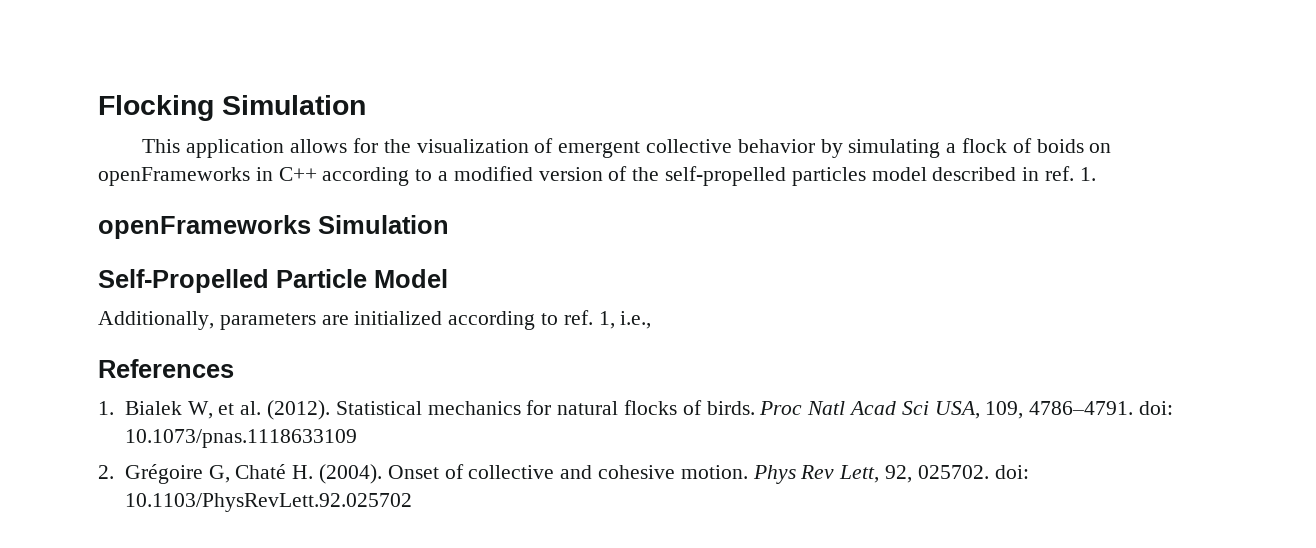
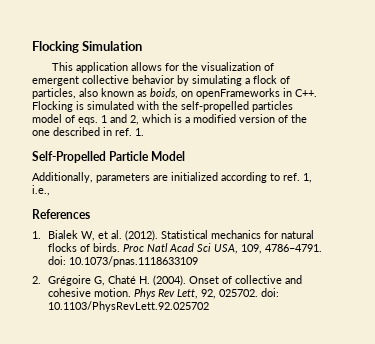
- This application allows for the visualization of emergent collective behavior by simulating a flock of boids on openFrameworks in C++ according to a modified version of the self-propelled particles model described in ref. 1.
+ This application allows for the visualization of emergent collective behavior by simulating a flock of particles, also known as boids, on openFrameworks in C++. Flocking is simulated with the self-propelled particles model of eqs. 1 and 2, which is a modified version of the one described in ref. 1.
- openFrameworks Simulation

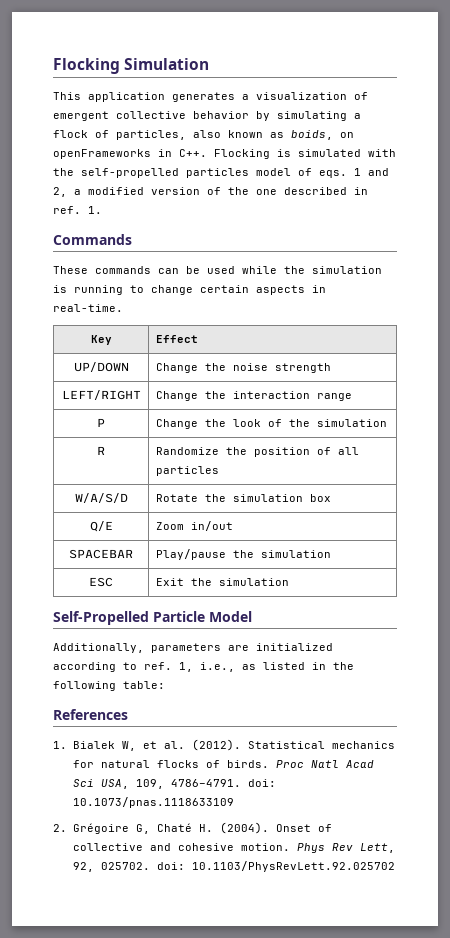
- This application allows for the visualization of emergent collective behavior by simulating a flock of particles, also known as boids, on openFrameworks in C++. Flocking is simulated with the self-propelled particles model of eqs.
+ This application generates a visualization of emergent collective behavior by simulating a flock of particles, also known as boids, on openFrameworks in C++. Flocking is simulated with the self-propelled particles model of eqs.
- 1 and 2, which is a modified version of the one described in ref. 1.
+ 1 and 2, a modified version of the one described in ref. 1.
+ Commands
+ These commands can be used while the simulation is running to change certain aspects in real-time.
+ Key | Effect
+ UP/DOWN | Change the noise strength
+ LEFT/RIGHT | Change the interaction range
+ P | Change the look of the simulation
+ R | Randomize the position of all particles
+ W/A/S/D | Rotate the simulation box
+ Q/E | Zoom in/out
+ SPACEBAR | Play/pause the simulation
+ ESC | Exit the simulation
- Additionally, parameters are initialized according to ref. 1, i.e.,
+ Additionally, parameters are initialized according to ref. 1, i.e., as listed in the following table:

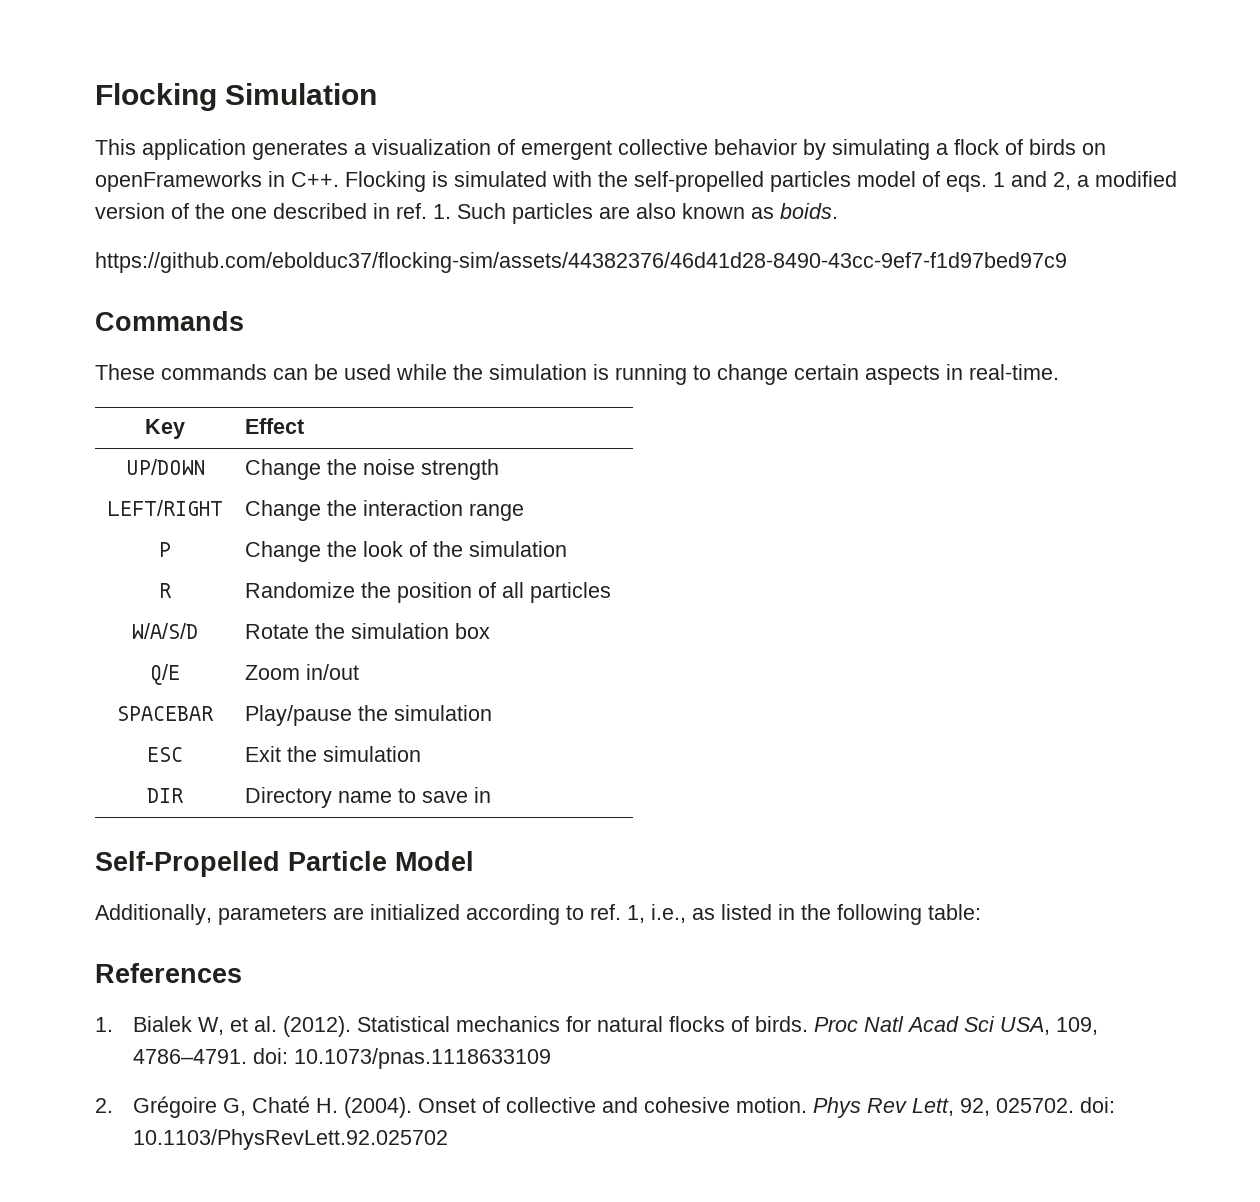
- This application generates a visualization of emergent collective behavior by simulating a flock of particles, also known as boids, on openFrameworks in C++. Flocking is simulated with the self-propelled particles model of eqs.
+ This application generates a visualization of emergent collective behavior by simulating a flock of birds on openFrameworks in C++. Flocking is simulated with the self-propelled particles model of eqs.
- 1 and 2, a modified version of the one described in ref. 1.
+ 1 and 2, a modified version of the one described in ref. 1. Such particles are also known as boids.
+ https://github.com/ebolduc37/flocking-sim/assets/44382376/46d41d28-8490-43cc-9ef7-f1d97bed97c9
+ DIR | Directory name to save in

